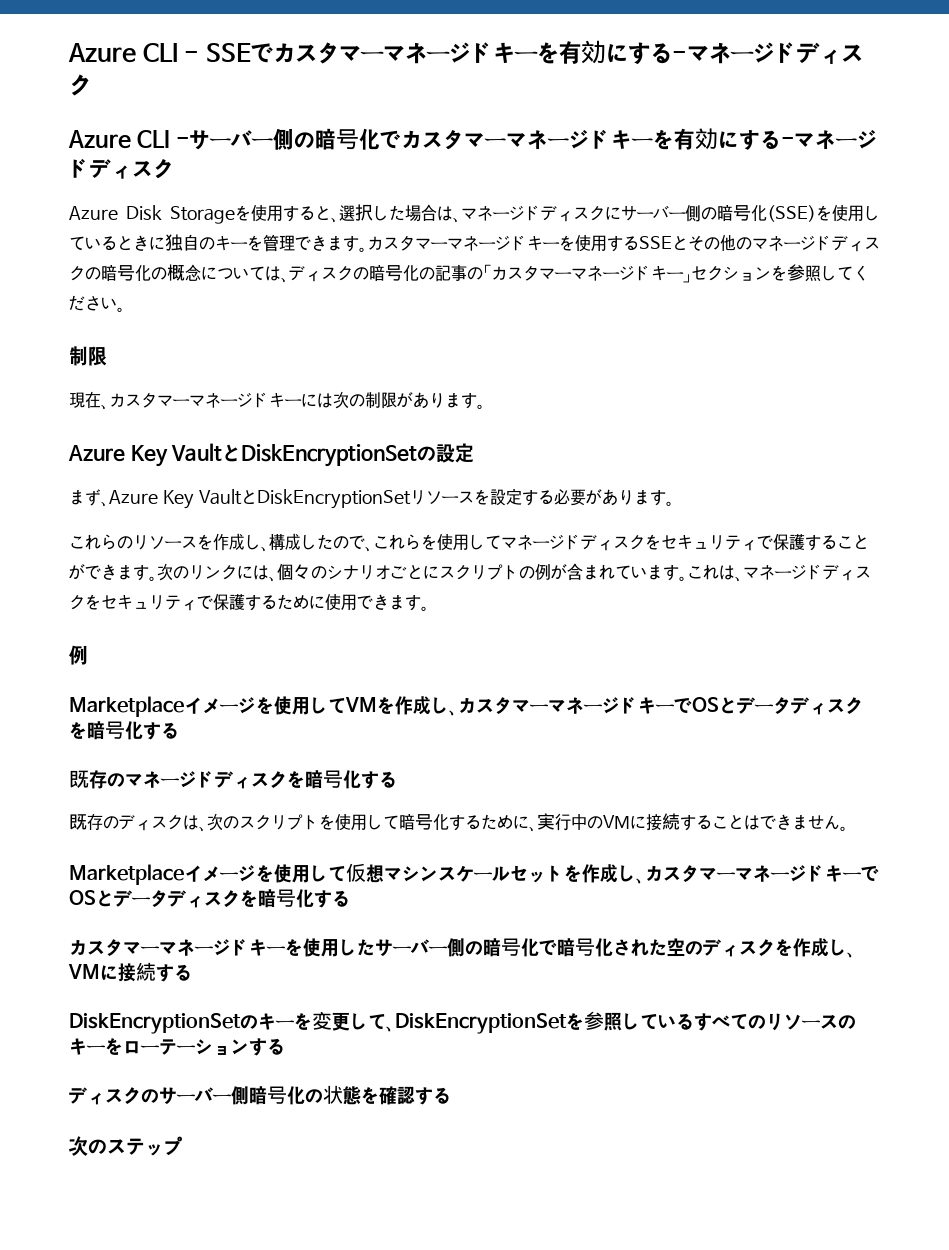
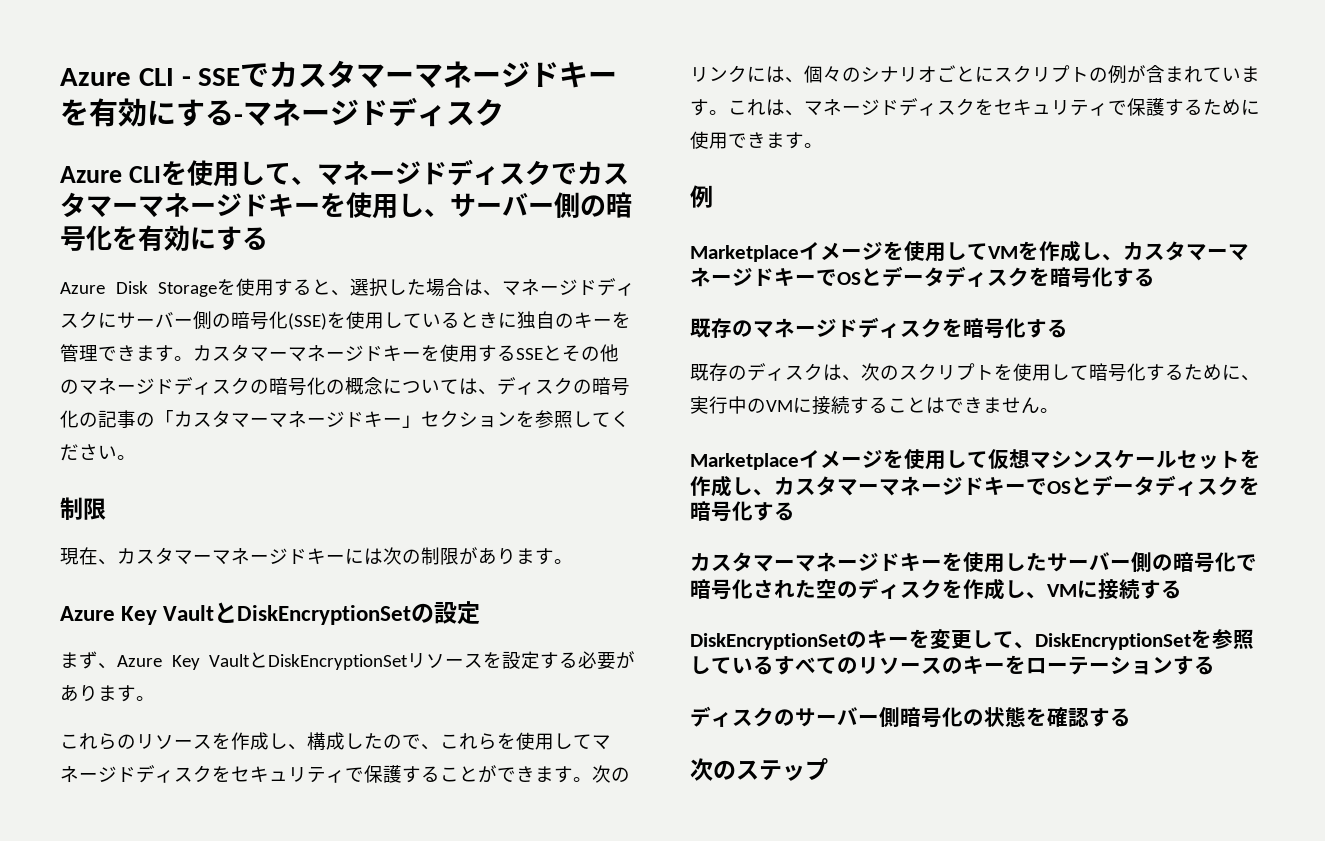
- Azure CLI -サーバー側の暗号化でカスタマーマネージドキーを有効にする-マネージドディスク
+ Azure CLIを使用して、マネージドディスクでカスタマーマネージドキーを使用し、サーバー側の暗号化を有効にする

